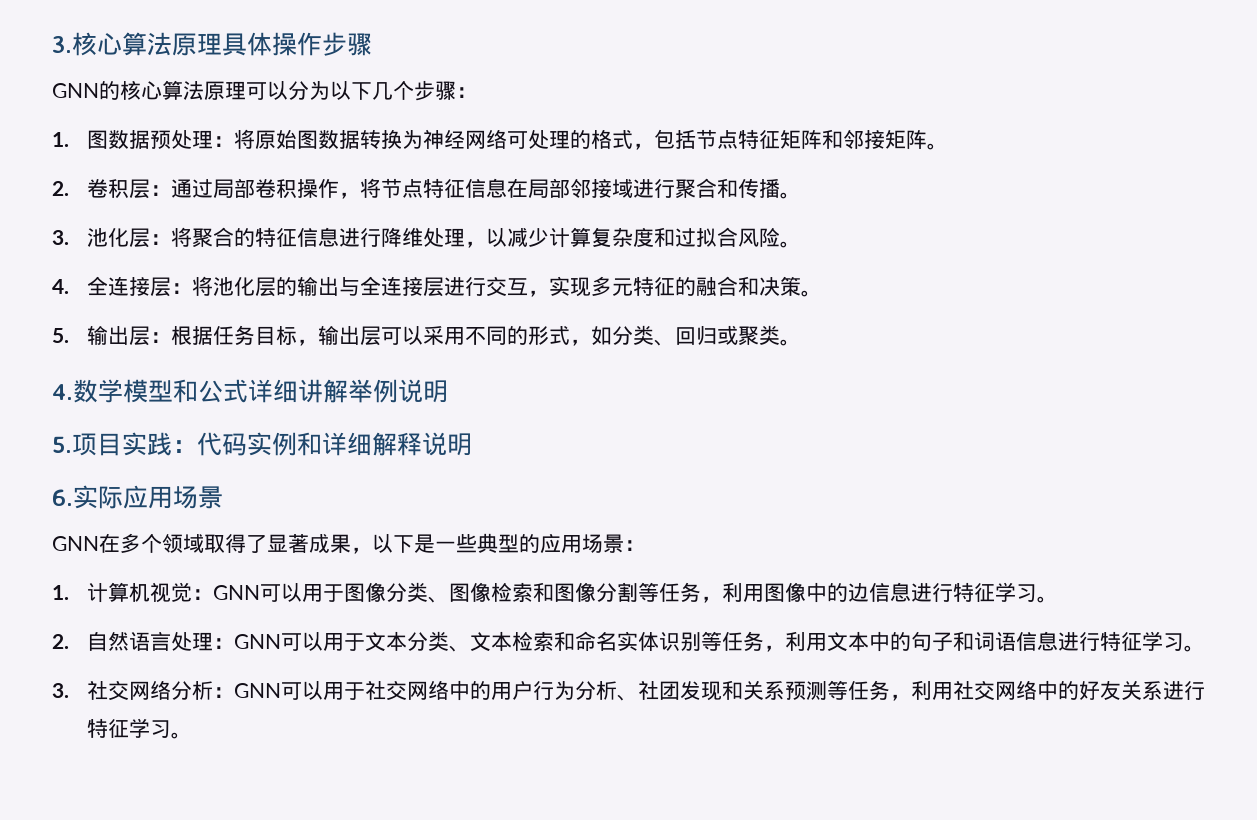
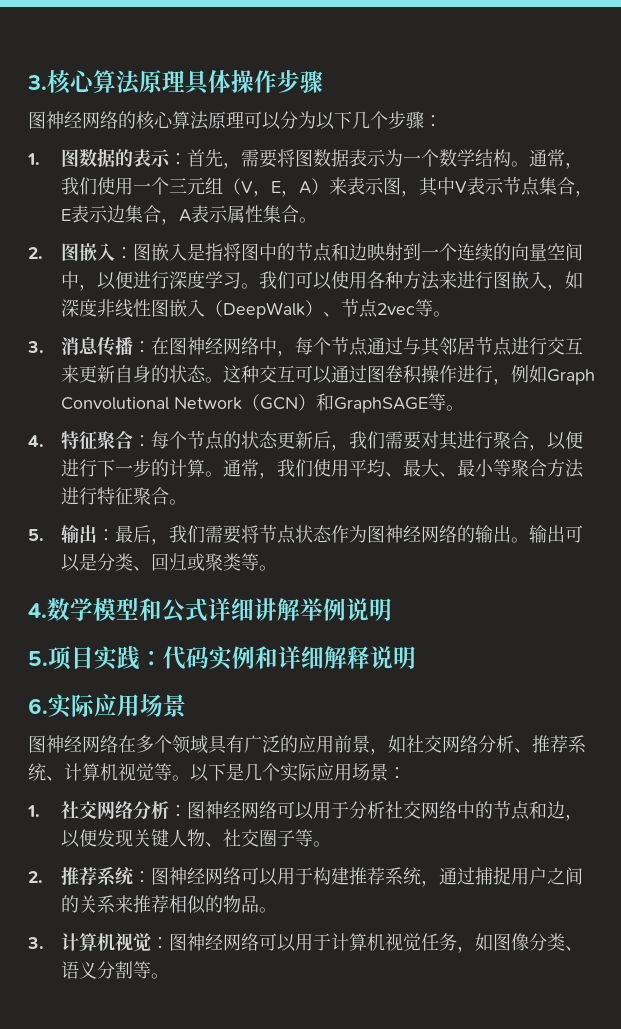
- GNN的核心算法原理可以分为以下几个步骤：
+ 图神经网络的核心算法原理可以分为以下几个步骤：
- 1.图数据预处理：将原始图数据转换为神经网络可处理的格式，包括节点特征矩阵和邻接矩阵。
- 2.卷积层：通过局部卷积操作，将节点特征信息在局部邻接域进行聚合和传播。
- 3.池化层：将聚合的特征信息进行降维处理，以减少计算复杂度和过拟合风险。
- 4.全连接层：将池化层的输出与全连接层进行交互，实现多元特征的融合和决策。
- 5.输出层：根据任务目标，输出层可以采用不同的形式，如分类、回归或聚类。
+ 1.图数据的表示：首先，需要将图数据表示为一个数学结构。通常，我们使用一个三元组（V，E，A）来表示图，其中V表示节点集合，E表示边集合，A表示属性集合。
+ 2.图嵌入：图嵌入是指将图中的节点和边映射到一个连续的向量空间中，以便进行深度学习。我们可以使用各种方法来进行图嵌入，如深度非线性图嵌入（DeepWalk）、节点2vec等。
+ 3.消息传播：在图神经网络中，每个节点通过与其邻居节点进行交互来更新自身的状态。这种交互可以通过图卷积操作进行，例如Graph Convolutional Network（GCN）和GraphSAGE等。
+ 4.特征聚合：每个节点的状态更新后，我们需要对其进行聚合，以便进行下一步的计算。通常，我们使用平均、最大、最小等聚合方法进行特征聚合。
+ 5.输出：最后，我们需要将节点状态作为图神经网络的输出。输出可以是分类、回归或聚类等。
- GNN在多个领域取得了显著成果，以下是一些典型的应用场景：
- 1.计算机视觉：GNN可以用于图像分类、图像检索和图像分割等任务，利用图像中的边信息进行特征学习。
- 2.自然语言处理：GNN可以用于文本分类、文本检索和命名实体识别等任务，利用文本中的句子和词语信息进行特征学习。
- 3.社交网络分析：GNN可以用于社交网络中的用户行为分析、社团发现和关系预测等任务，利用社交网络中的好友关系进行特征学习。
+ 图神经网络在多个领域具有广泛的应用前景，如社交网络分析、推荐系统、计算机视觉等。以下是几个实际应用场景：
+ 1.社交网络分析：图神经网络可以用于分析社交网络中的节点和边，以便发现关键人物、社交圈子等。
+ 2.推荐系统：图神经网络可以用于构建推荐系统，通过捕捉用户之间的关系来推荐相似的物品。
+ 3.计算机视觉：图神经网络可以用于计算机视觉任务，如图像分类、语义分割等。

